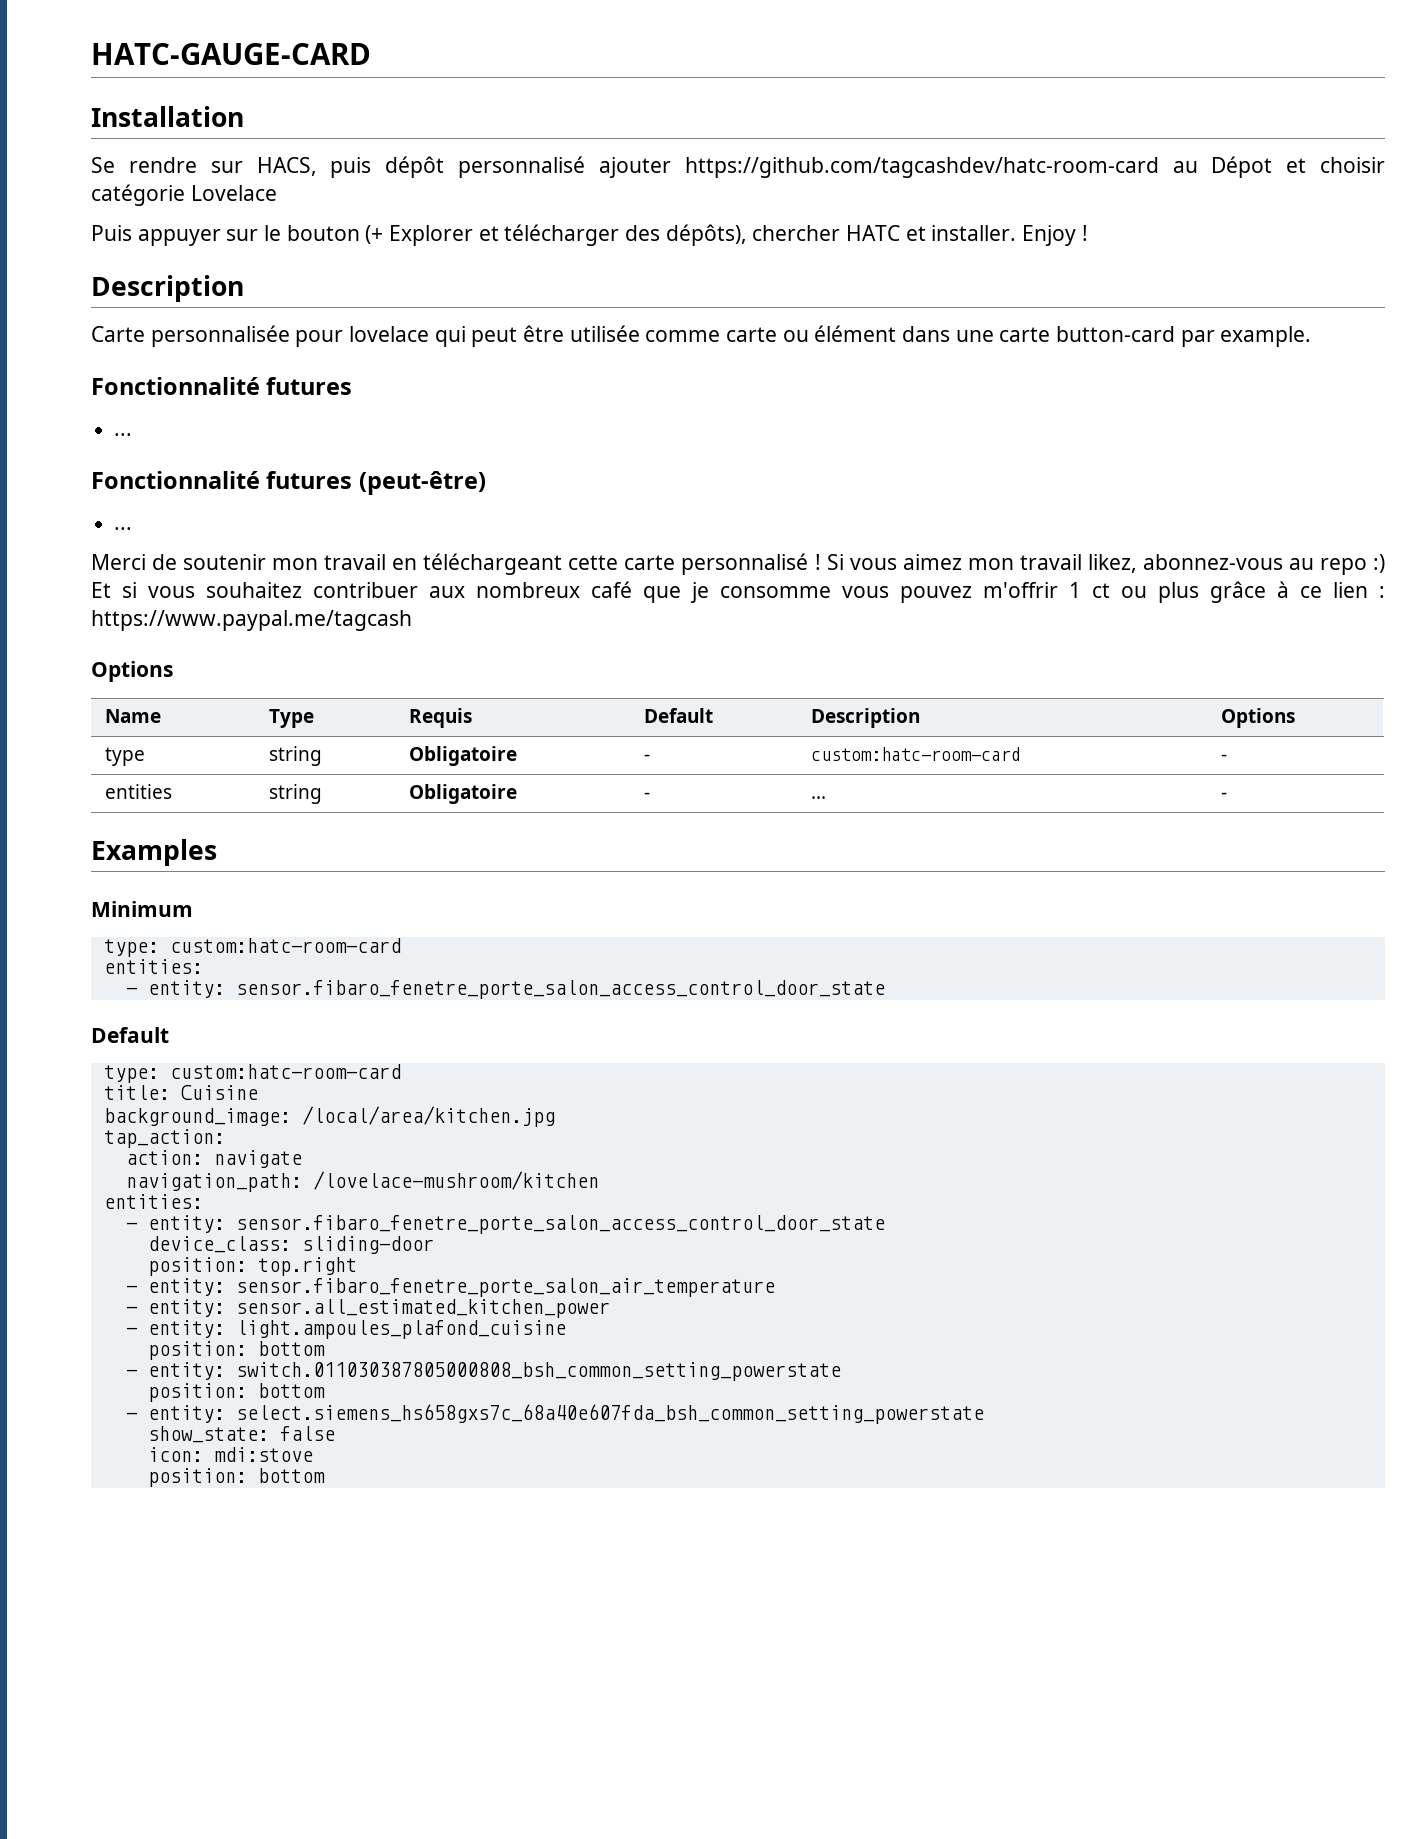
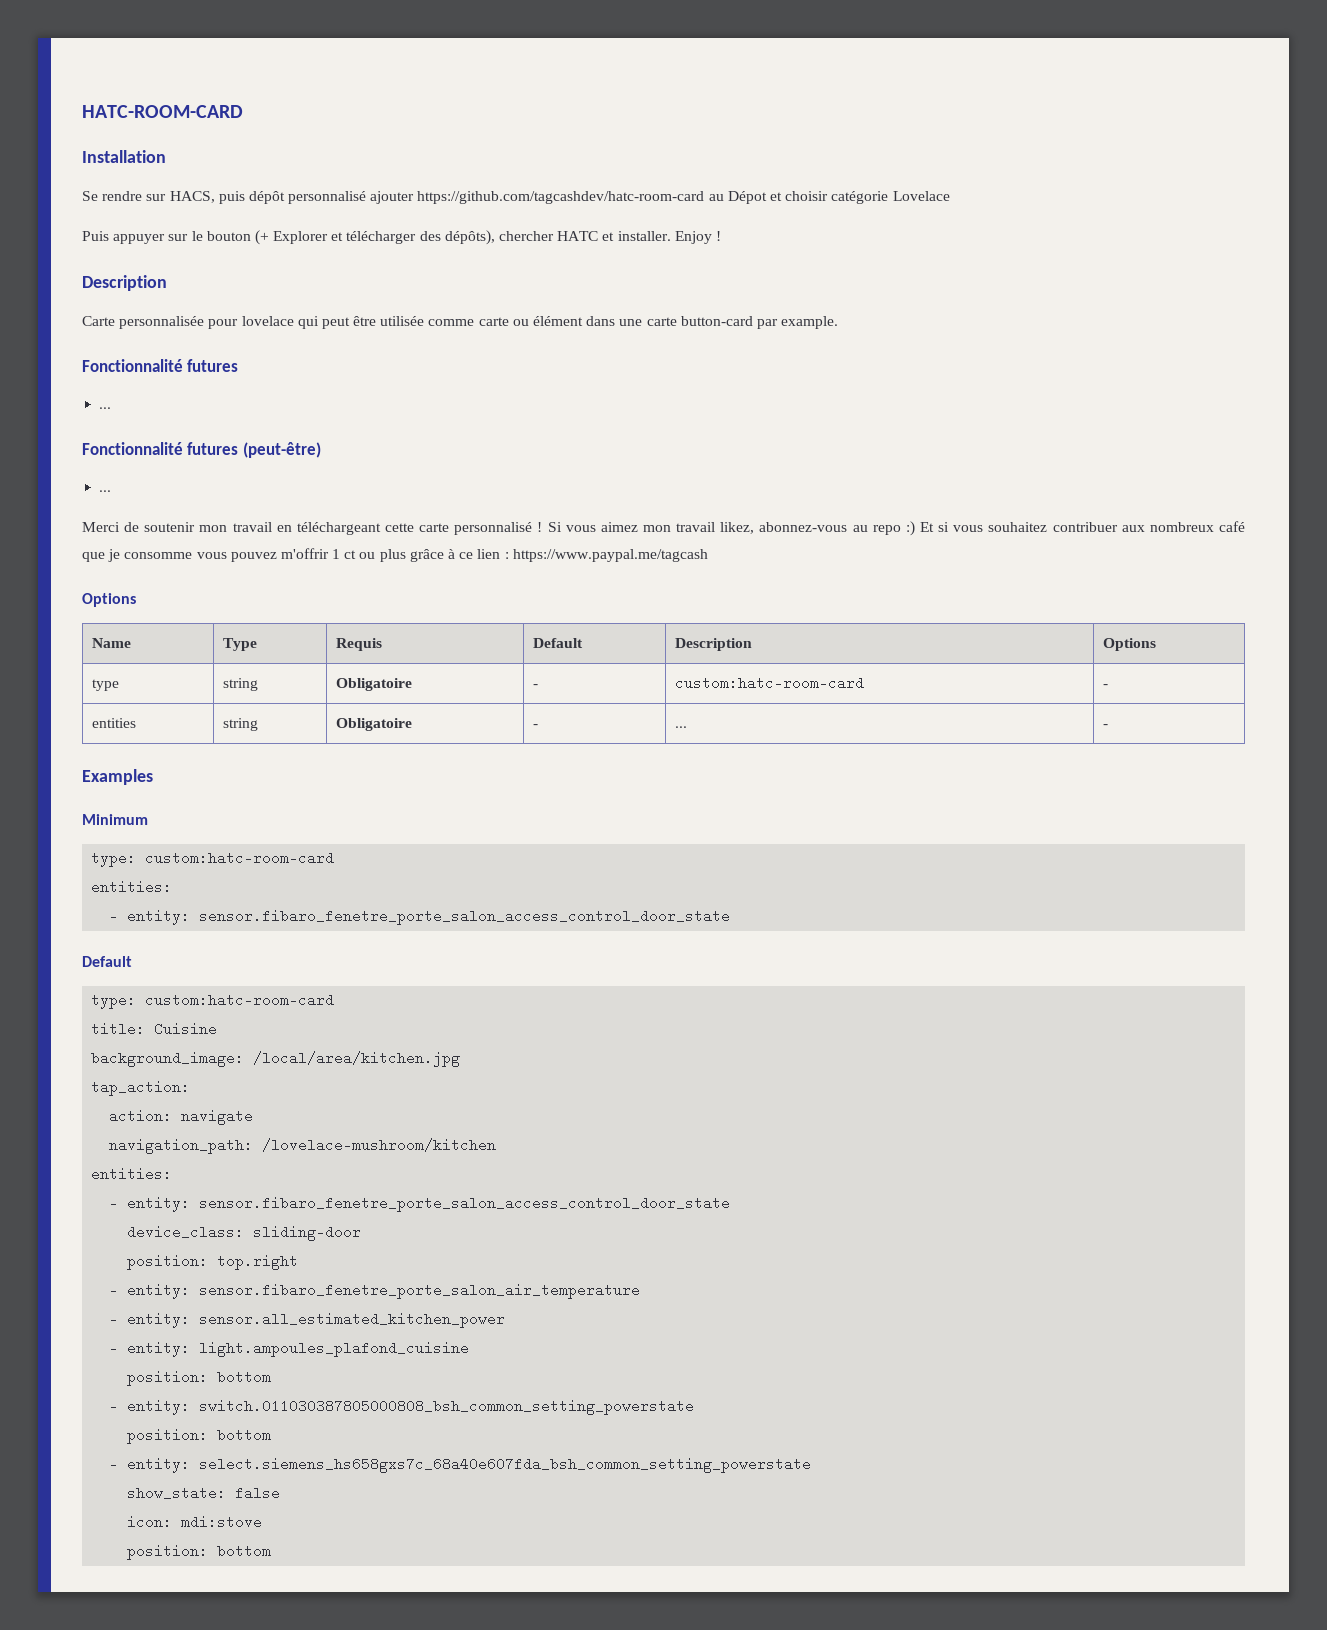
- HATC-GAUGE-CARD
+ HATC-ROOM-CARD

